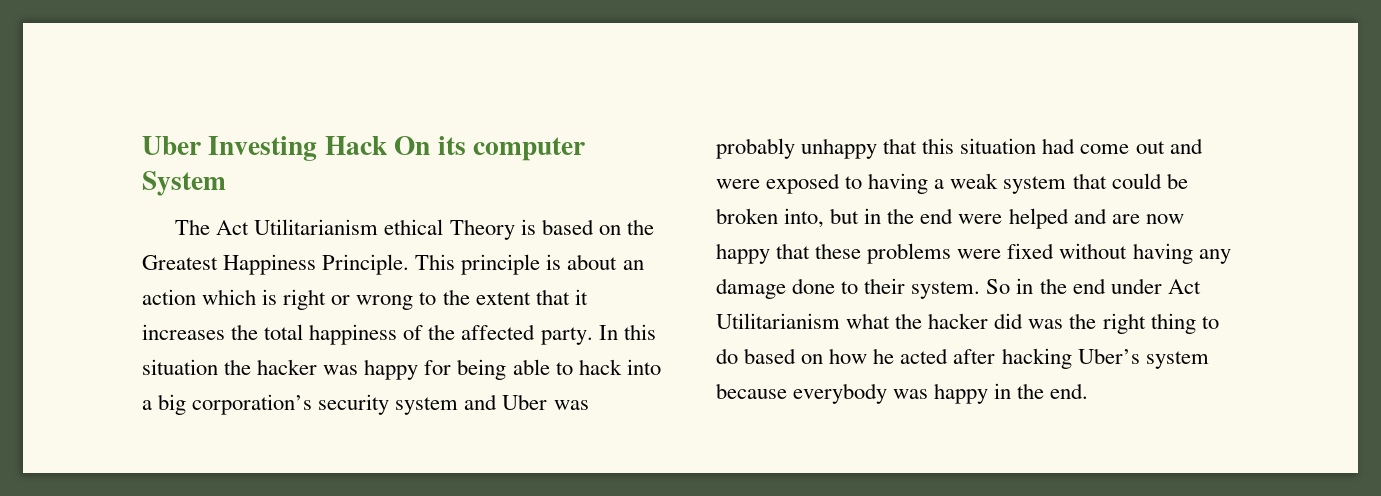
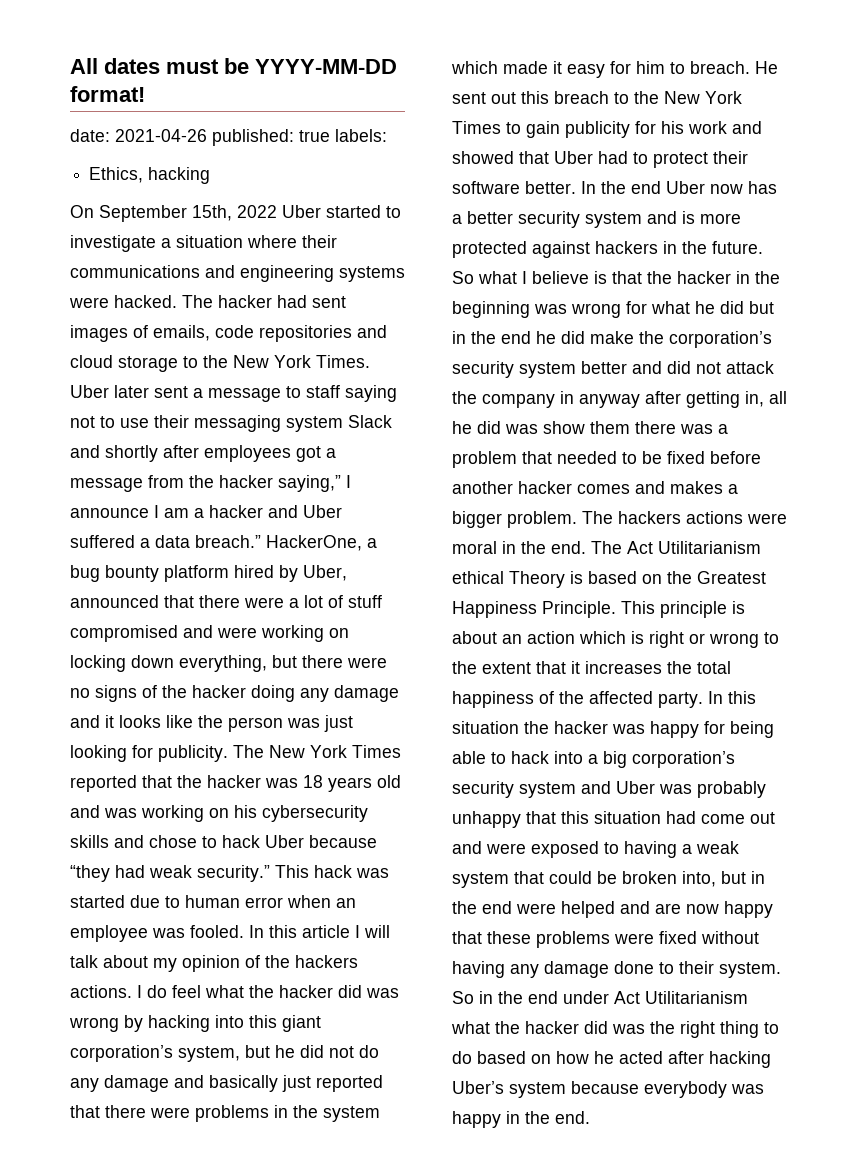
- Uber Investing Hack On its computer System
- The Act Utilitarianism ethical Theory is based on the Greatest Happiness Principle.
+ All dates must be YYYY-MM-DD format!
+ date: 2021-04-26 published: true labels:
+ Ethics, hacking
+ On September 15th, 2022 Uber started to investigate a situation where their communications and engineering systems were hacked. The hacker had sent images of emails, code repositories and cloud storage to the New York Times. Uber later sent a message to staff saying not to use their messaging system Slack and shortly after employees got a message from the hacker saying,” I announce I am a hacker and Uber suffered a data breach.” HackerOne, a bug bounty platform hired by Uber, announced that there were a lot of stuff compromised and were working on locking down everything, but there were no signs of the hacker doing any damage and it looks like the person was just looking for publicity. The New York Times reported that the hacker was 18 years old and was working on his cybersecurity skills and chose to hack Uber because “they had weak security.” This hack was started due to human error when an employee was fooled. In this article I will talk about my opinion of the hackers actions. I do feel what the hacker did was wrong by hacking into this giant corporation’s system, but he did not do any damage and basically just reported that there were problems in the system which made it easy for him to breach. He sent out this breach to the New York Times to gain publicity for his work and showed that Uber had to protect their software better. In the end Uber now has a better security system and is more protected against hackers in the future. So what I believe is that the hacker in the beginning was wrong for what he did but in the end he did make the corporation’s security system better and did not attack the company in anyway after getting in, all he did was show them there was a problem that needed to be fixed before another hacker comes and makes a bigger problem. The hackers actions were moral in the end. The Act Utilitarianism ethical Theory is based on the Greatest Happiness Principle.

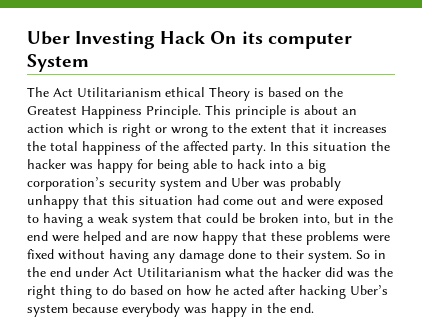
- All dates must be YYYY-MM-DD format!
- date: 2021-04-26 published: true labels:
- Ethics, hacking
- On September 15th, 2022 Uber started to investigate a situation where their communications and engineering systems were hacked. The hacker had sent images of emails, code repositories and cloud storage to the New York Times. Uber later sent a message to staff saying not to use their messaging system Slack and shortly after employees got a message from the hacker saying,” I announce I am a hacker and Uber suffered a data breach.” HackerOne, a bug bounty platform hired by Uber, announced that there were a lot of stuff compromised and were working on locking down everything, but there were no signs of the hacker doing any damage and it looks like the person was just looking for publicity. The New York Times reported that the hacker was 18 years old and was working on his cybersecurity skills and chose to hack Uber because “they had weak security.” This hack was started due to human error when an employee was fooled. In this article I will talk about my opinion of the hackers actions. I do feel what the hacker did was wrong by hacking into this giant corporation’s system, but he did not do any damage and basically just reported that there were problems in the system which made it easy for him to breach. He sent out this breach to the New York Times to gain publicity for his work and showed that Uber had to protect their software better. In the end Uber now has a better security system and is more protected against hackers in the future. So what I believe is that the hacker in the beginning was wrong for what he did but in the end he did make the corporation’s security system better and did not attack the company in anyway after getting in, all he did was show them there was a problem that needed to be fixed before another hacker comes and makes a bigger problem. The hackers actions were moral in the end. The Act Utilitarianism ethical Theory is based on the Greatest Happiness Principle.
+ Uber Investing Hack On its computer System
+ The Act Utilitarianism ethical Theory is based on the Greatest Happiness Principle.

